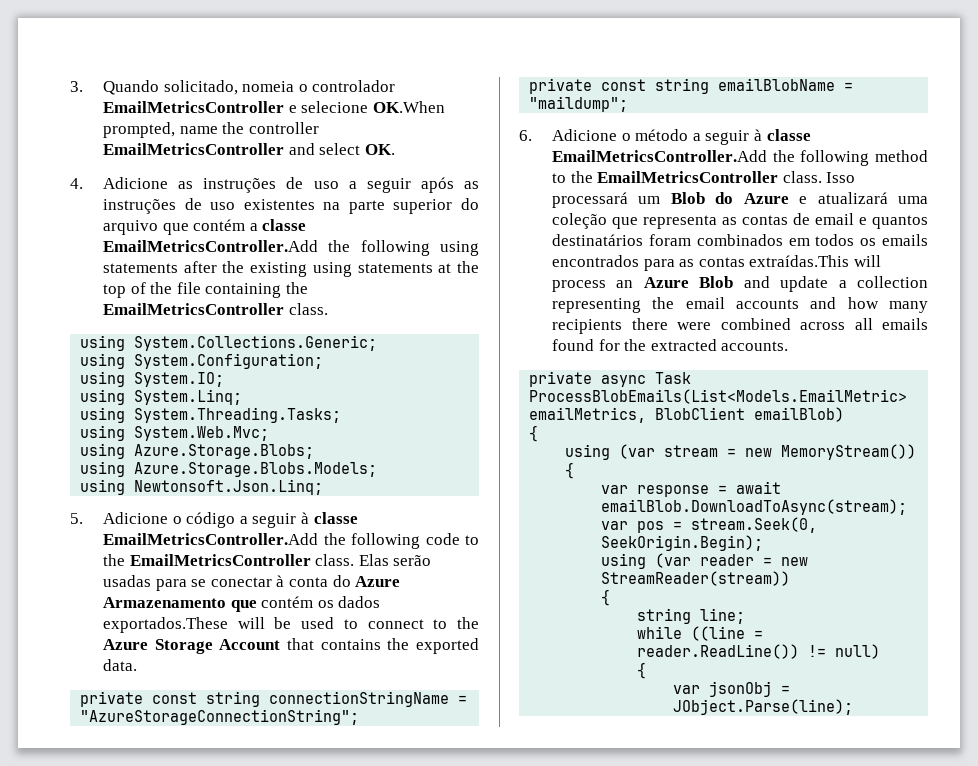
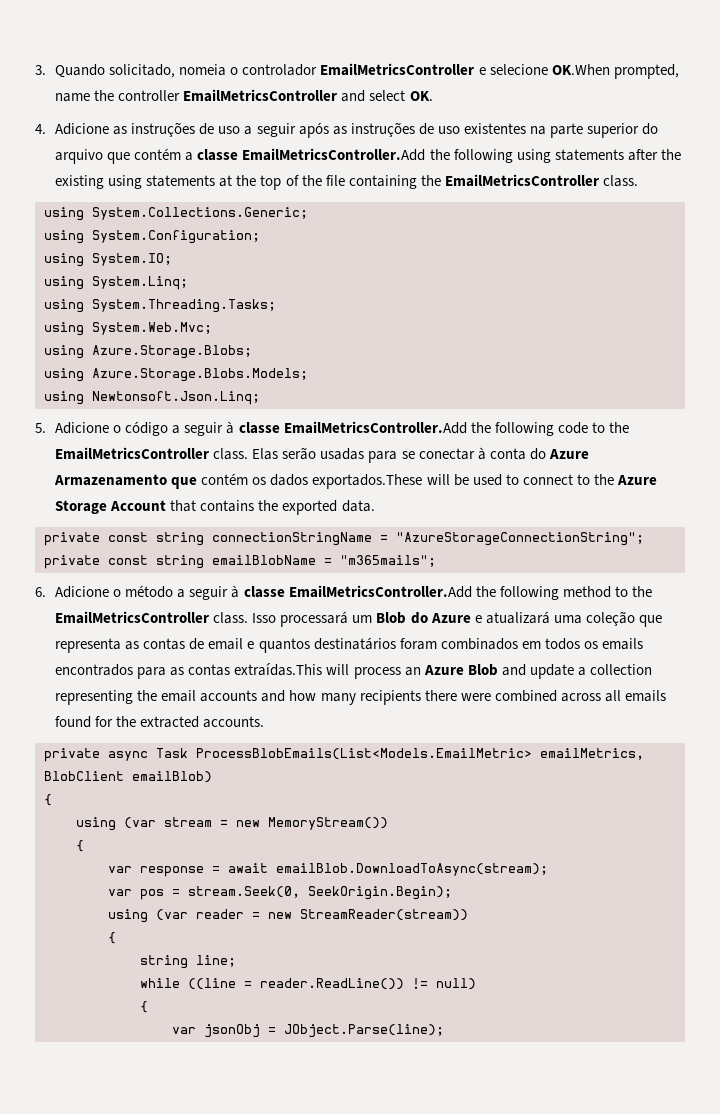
- private const string emailBlobName = "maildump";
+ private const string emailBlobName = "m365mails";

